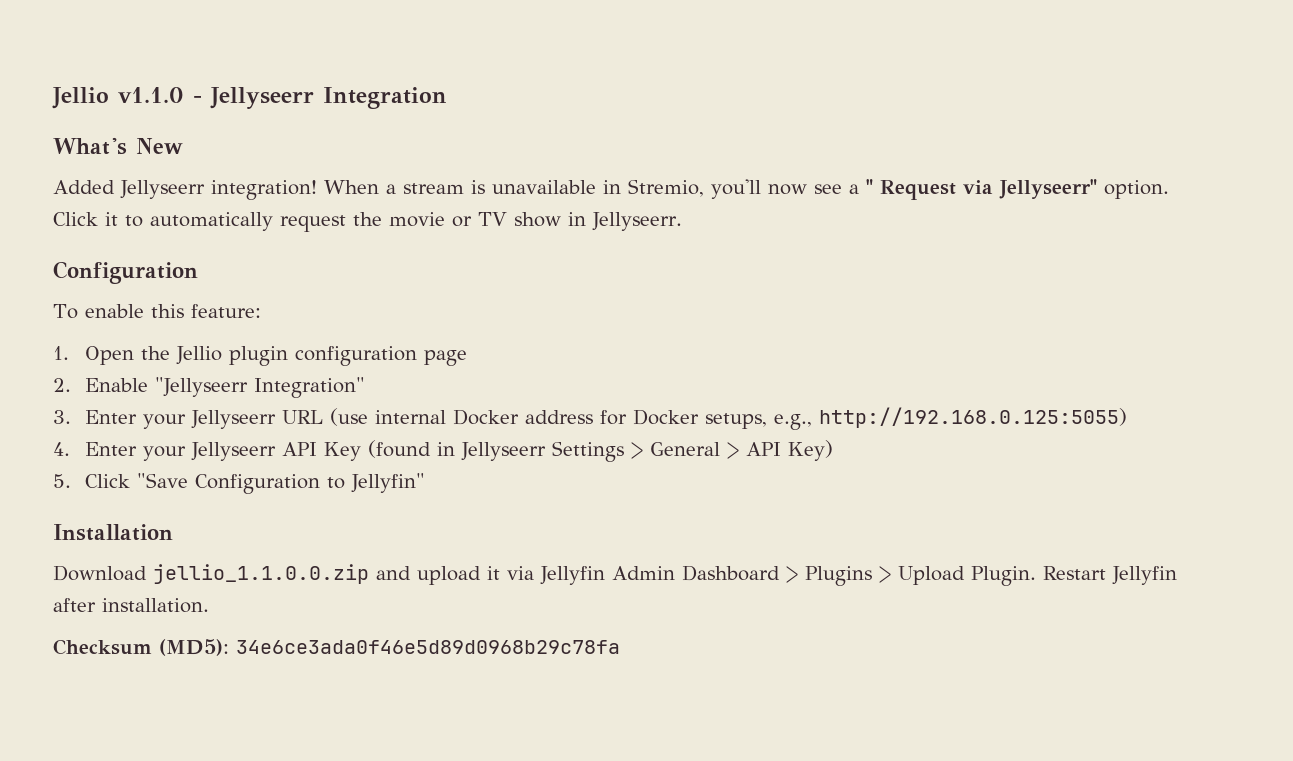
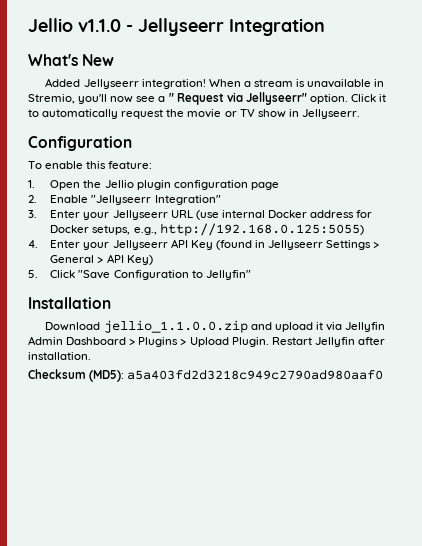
- Checksum (MD5): 34e6ce3ada0f46e5d89d0968b29c78fa
+ Checksum (MD5): a5a403fd2d3218c949c2790ad980aaf0

